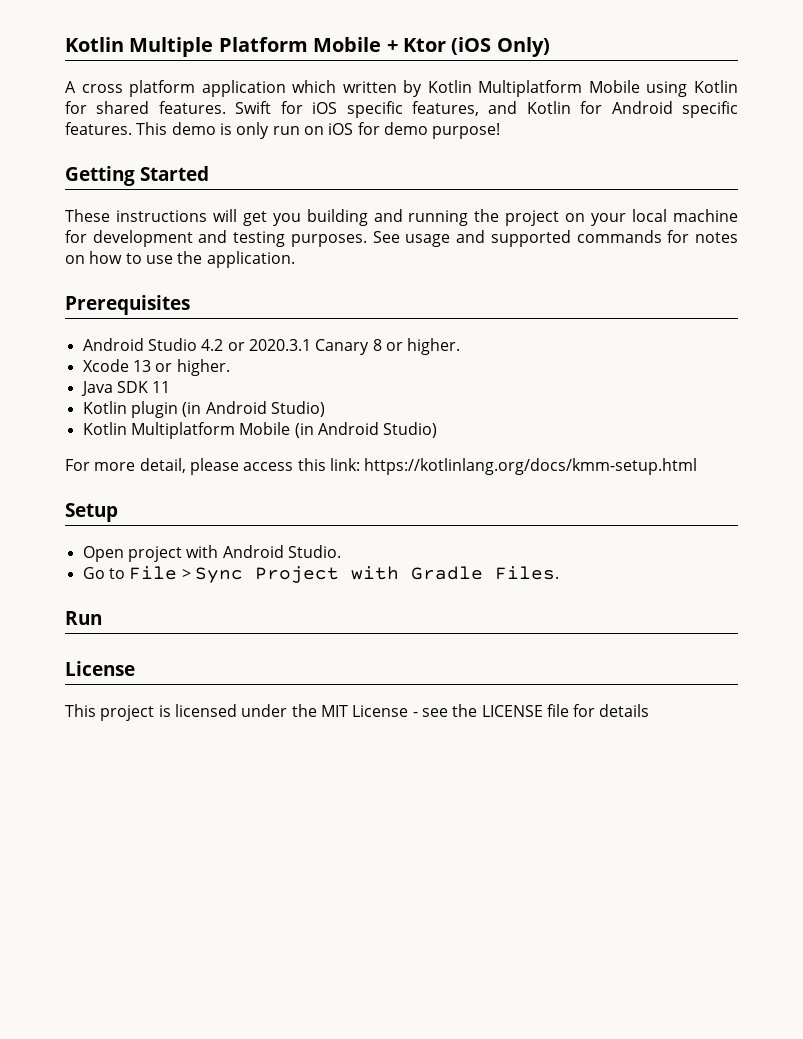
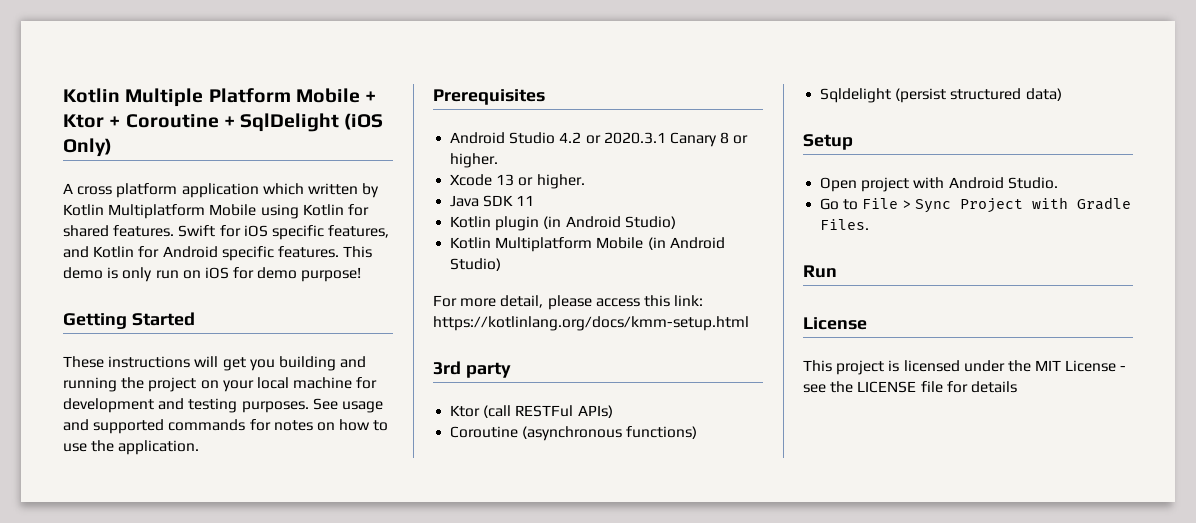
- Kotlin Multiple Platform Mobile + Ktor (iOS Only)
+ Kotlin Multiple Platform Mobile + Ktor + Coroutine + SqlDelight (iOS Only)
+ 3rd party
+ Ktor (call RESTFul APIs)
+ Coroutine (asynchronous functions)
+ Sqldelight (persist structured data)

